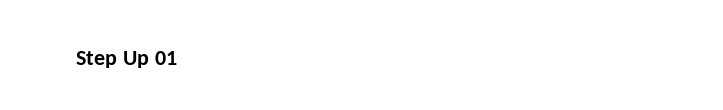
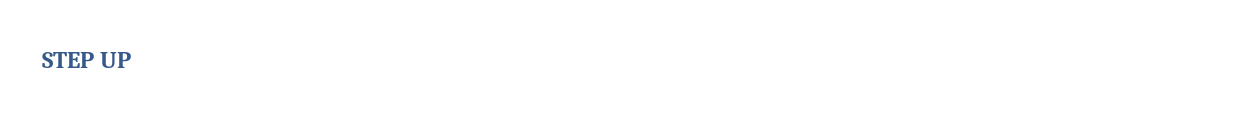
- Step Up 01
+ STEP UP

